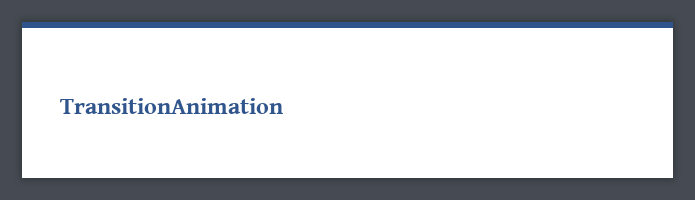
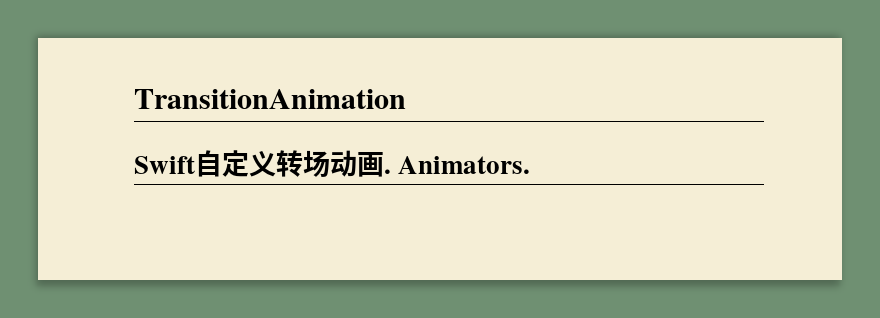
+ Swift自定义转场动画. Animators.

